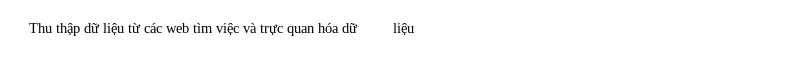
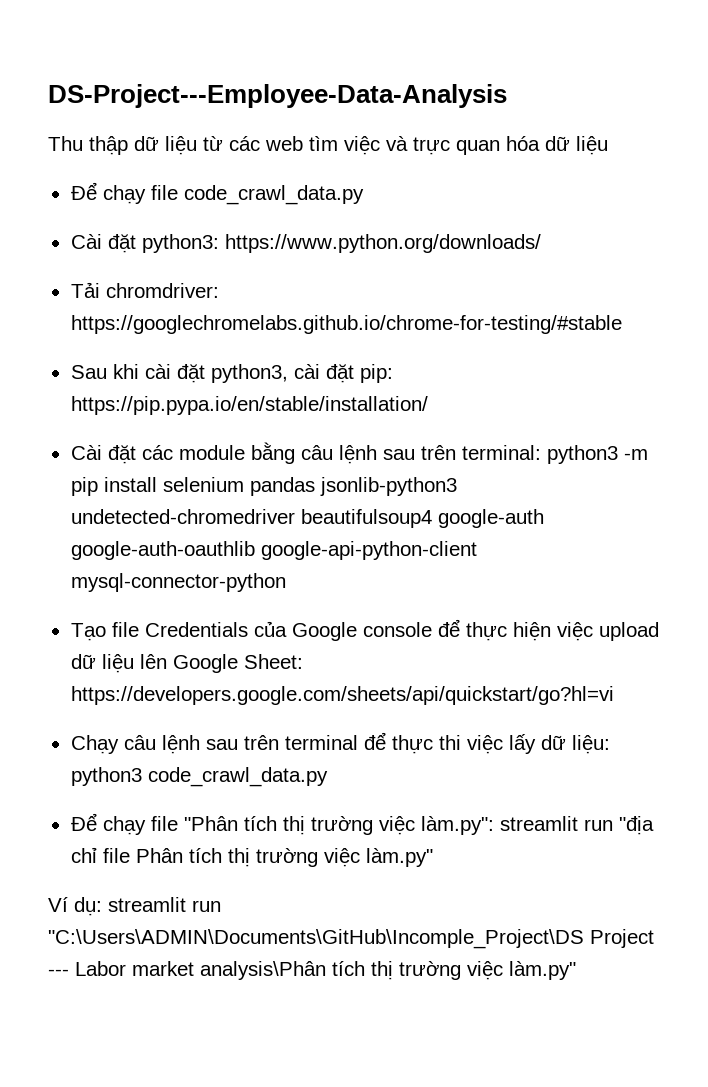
+ DS-Project---Employee-Data-Analysis
+ Để chạy file code_crawl_data.py
+ Cài đặt python3: https://www.python.org/downloads/
+ Tải chromdriver: https://googlechromelabs.github.io/chrome-for-testing/#stable
+ Sau khi cài đặt python3, cài đặt pip: https://pip.pypa.io/en/stable/installation/
+ Cài đặt các module bằng câu lệnh sau trên terminal: python3 -m pip install selenium pandas jsonlib-python3 undetected-chromedriver beautifulsoup4 google-auth google-auth-oauthlib google-api-python-client mysql-connector-python
+ Tạo file Credentials của Google console để thực hiện việc upload dữ liệu lên Google Sheet: https://developers.google.com/sheets/api/quickstart/go?hl=vi
+ Chạy câu lệnh sau trên terminal để thực thi việc lấy dữ liệu: python3 code_crawl_data.py
+ Để chạy file "Phân tích thị trường việc làm.py": streamlit run "địa chỉ file Phân tích thị trường việc làm.py"
+ Ví dụ: streamlit run "C:\Users\ADMIN\Documents\GitHub\Incomple_Project\DS Project --- Labor market analysis\Phân tích thị trường việc làm.py"

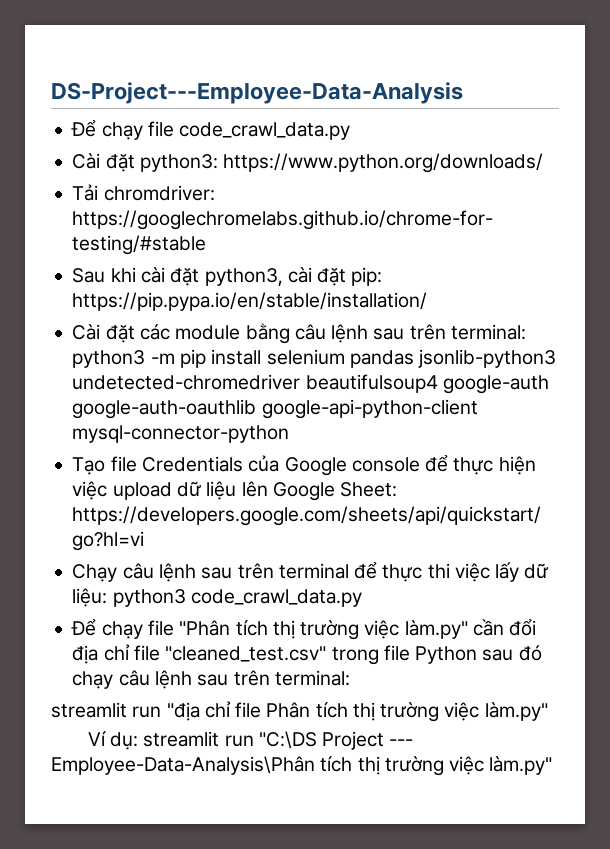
- Thu thập dữ liệu từ các web tìm việc và trực quan hóa dữ liệu
- Để chạy file "Phân tích thị trường việc làm.py": streamlit run "địa chỉ file Phân tích thị trường việc làm.py"
+ Để chạy file "Phân tích thị trường việc làm.py" cần đổi địa chỉ file "cleaned_test.csv" trong file Python sau đó chạy câu lệnh sau trên terminal:
+ streamlit run "địa chỉ file Phân tích thị trường việc làm.py"
- Ví dụ: streamlit run "C:\Users\ADMIN\Documents\GitHub\Incomple_Project\DS Project --- Labor market analysis\Phân tích thị trường việc làm.py"
+ Ví dụ: streamlit run "C:\DS Project --- Employee-Data-Analysis\Phân tích thị trường việc làm.py"

